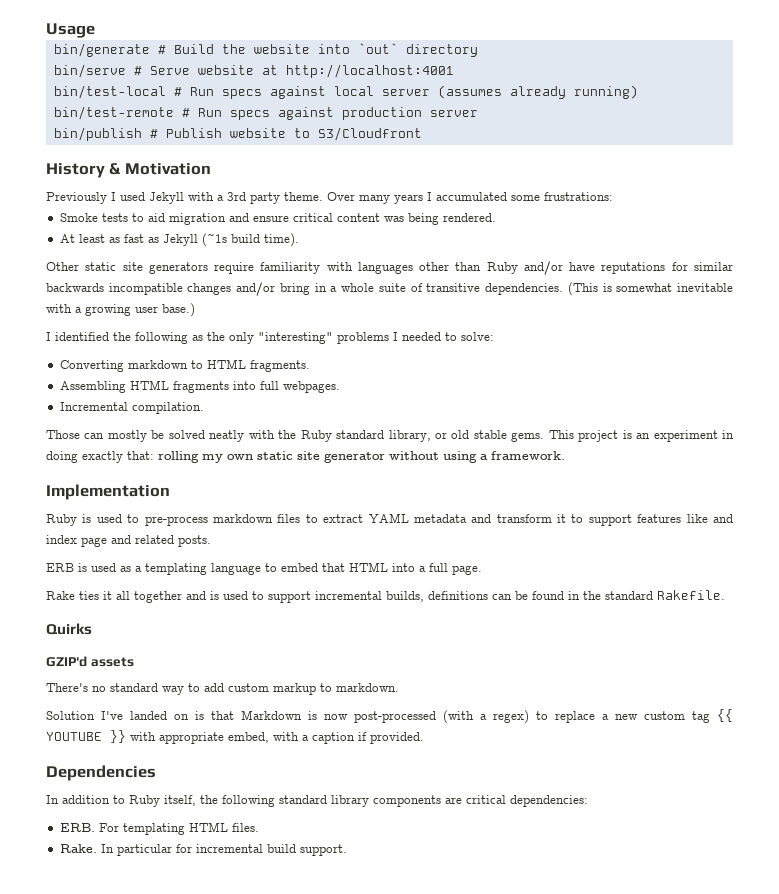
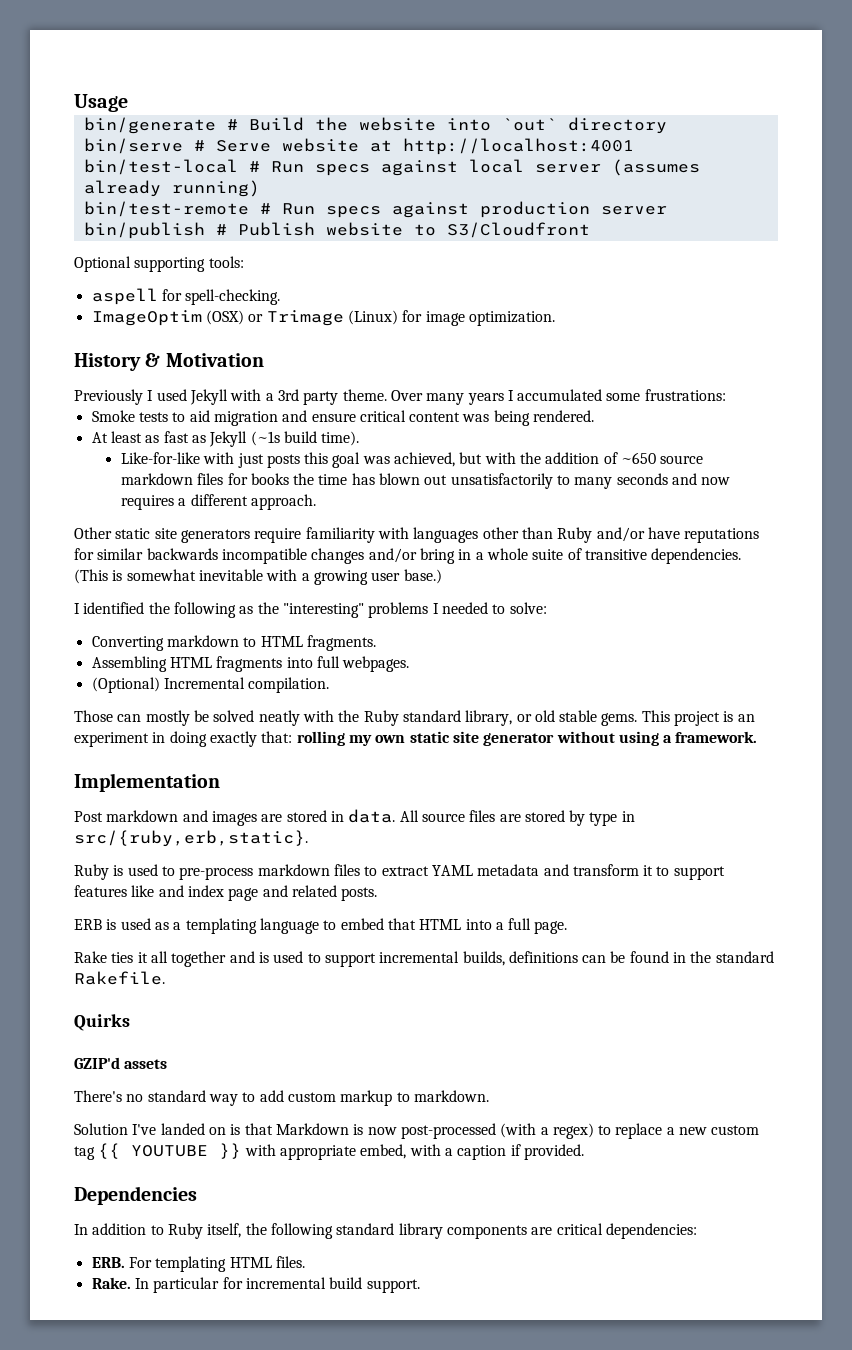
+ Optional supporting tools:
+ aspell for spell-checking.
+ ImageOptim (OSX) or Trimage (Linux) for image optimization.
+ Like-for-like with just posts this goal was achieved, but with the addition of ~650 source markdown files for books the time has blown out unsatisfactorily to many seconds and now requires a different approach.
- I identified the following as the only "interesting" problems I needed to solve:
+ I identified the following as the "interesting" problems I needed to solve:
- Incremental compilation.
+ (Optional) Incremental compilation.
+ Post markdown and images are stored in data. All source files are stored by type in src/{ruby,erb,static}.

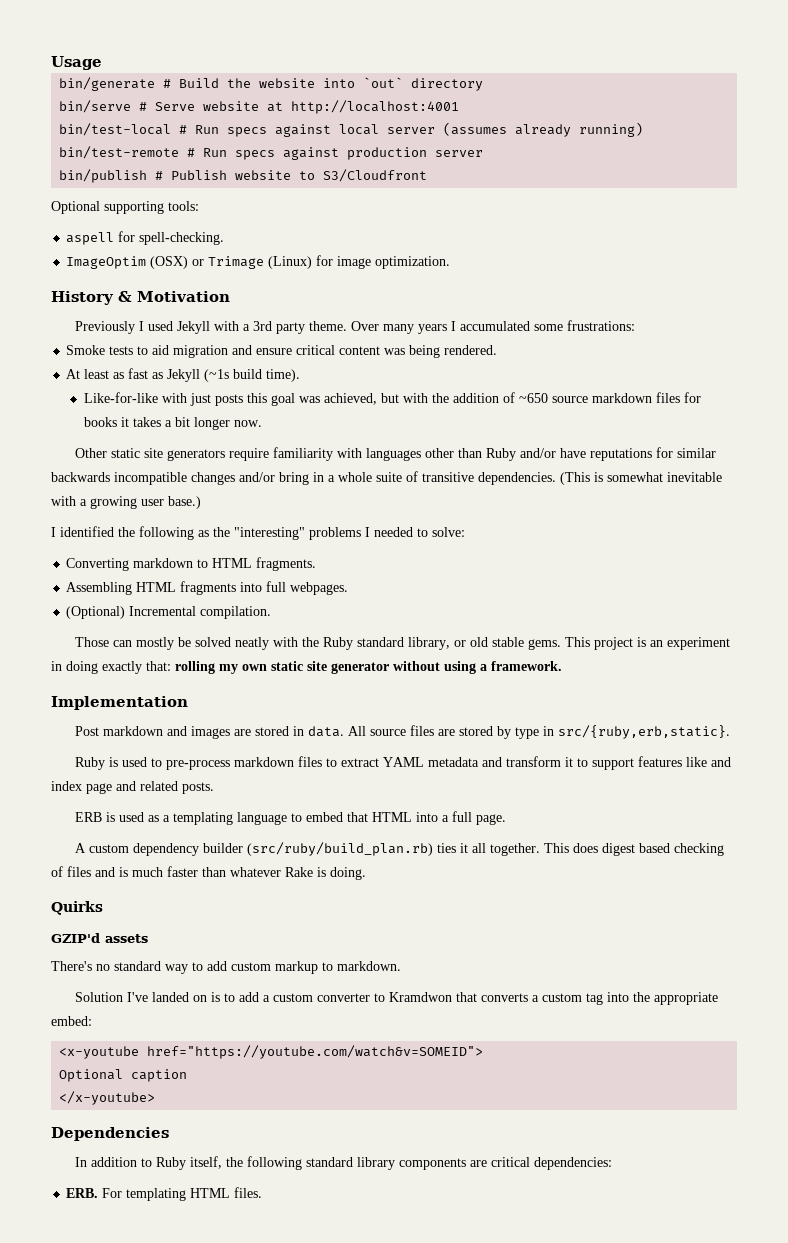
- Like-for-like with just posts this goal was achieved, but with the addition of ~650 source markdown files for books the time has blown out unsatisfactorily to many seconds and now requires a different approach.
+ Like-for-like with just posts this goal was achieved, but with the addition of ~650 source markdown files for books it takes a bit longer now.
- Rake ties it all together and is used to support incremental builds, definitions can be found in the standard Rakefile.
+ A custom dependency builder (src/ruby/build_plan.rb) ties it all together. This does digest based checking of files and is much faster than whatever Rake is doing.
- Solution I've landed on is that Markdown is now post-processed (with a regex) to replace a new custom tag {{ YOUTUBE }} with appropriate embed, with a caption if provided.
+ Solution I've landed on is to add a custom converter to Kramdwon that converts a custom tag into the appropriate embed:
+ <x-youtube href="https://youtube.com/watch&v=SOMEID">
+ Optional caption
+ </x-youtube>
- Rake. In particular for incremental build support.

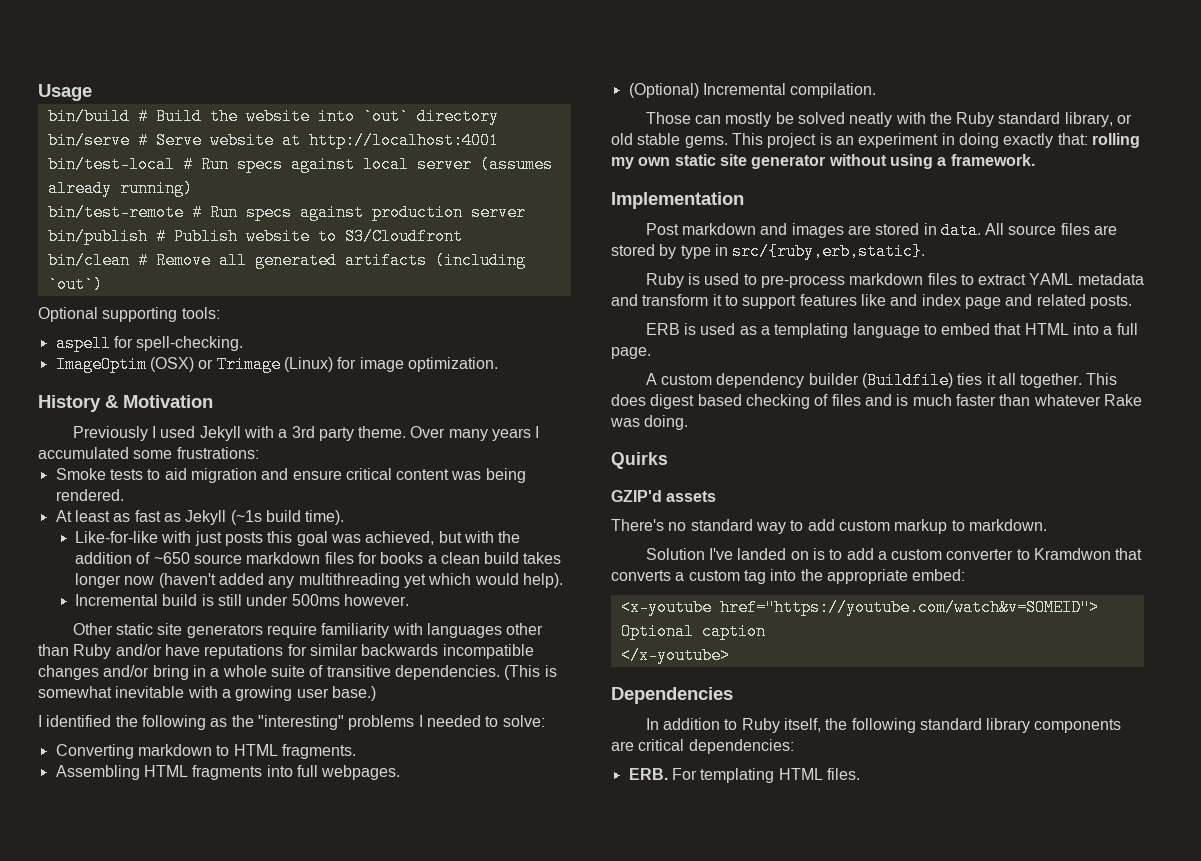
- bin/generate # Build the website into `out` directory
+ bin/build # Build the website into `out` directory
+ bin/clean # Remove all generated artifacts (including `out`)
- Like-for-like with just posts this goal was achieved, but with the addition of ~650 source markdown files for books it takes a bit longer now.
+ Like-for-like with just posts this goal was achieved, but with the addition of ~650 source markdown files for books a clean build takes longer now (haven't added any multithreading yet which would help).
+ Incremental build is still under 500ms however.
- A custom dependency builder (src/ruby/build_plan.rb) ties it all together.
+ A custom dependency builder (Buildfile) ties it all together.
- This does digest based checking of files and is much faster than whatever Rake is doing.
+ This does digest based checking of files and is much faster than whatever Rake was doing.

